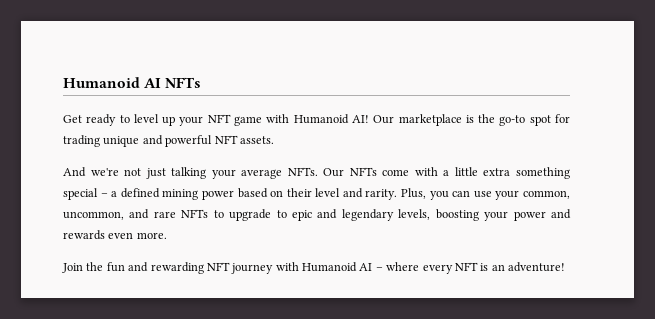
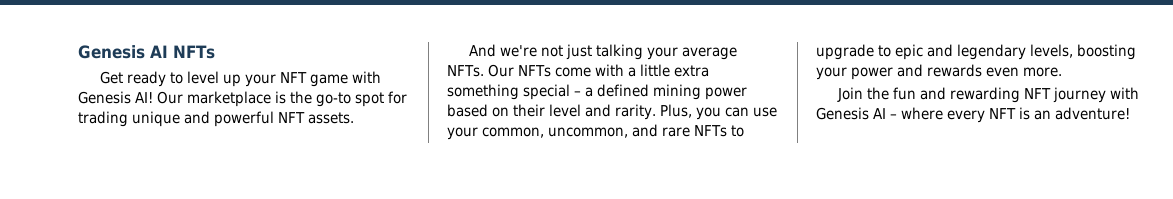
- Humanoid AI NFTs
+ Genesis AI NFTs
- Get ready to level up your NFT game with Humanoid AI!
+ Get ready to level up your NFT game with Genesis AI!
- Join the fun and rewarding NFT journey with Humanoid AI – where every NFT is an adventure!
+ Join the fun and rewarding NFT journey with Genesis AI – where every NFT is an adventure!

